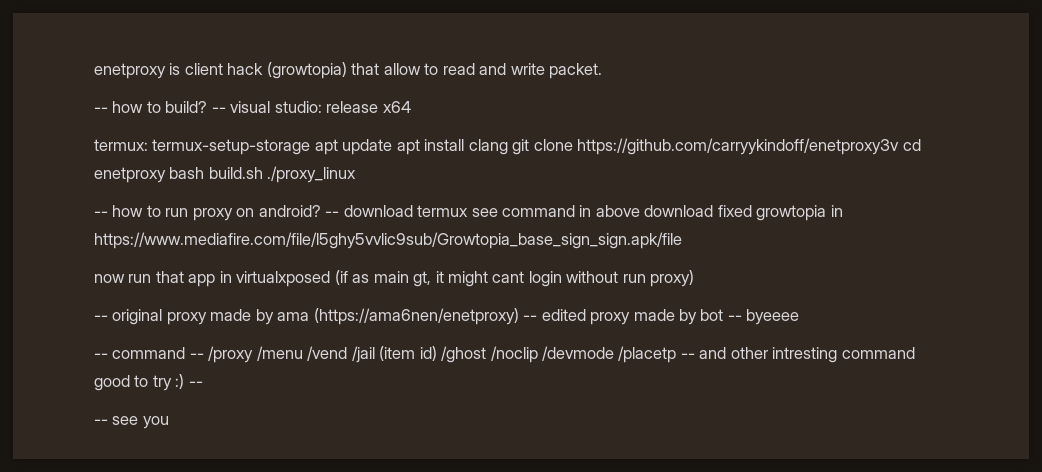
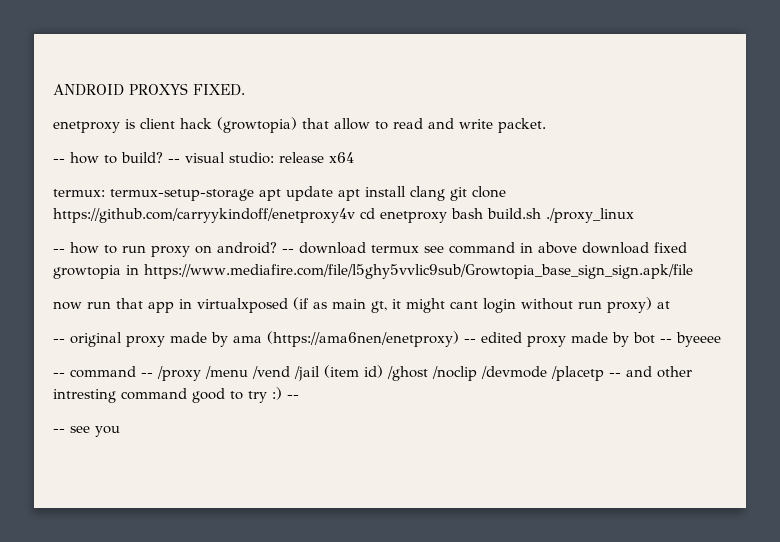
+ ANDROID PROXYS FIXED.
- termux: termux-setup-storage apt update apt install clang git clone https://github.com/carryykindoff/enetproxy3v cd enetproxy bash build.sh ./proxy_linux
+ termux: termux-setup-storage apt update apt install clang git clone https://github.com/carryykindoff/enetproxy4v cd enetproxy bash build.sh ./proxy_linux
- now run that app in virtualxposed (if as main gt, it might cant login without run proxy)
+ now run that app in virtualxposed (if as main gt, it might cant login without run proxy) at

